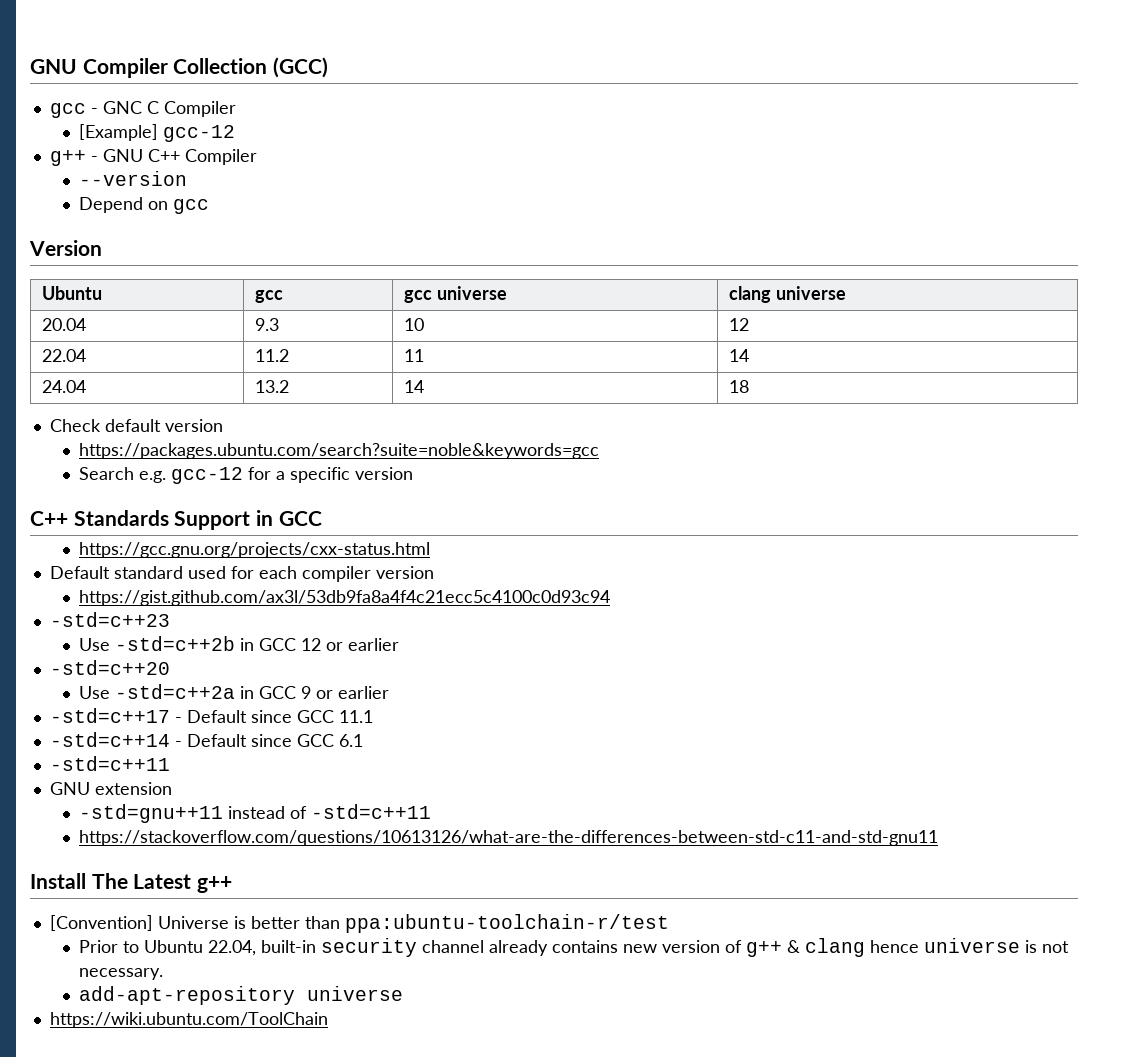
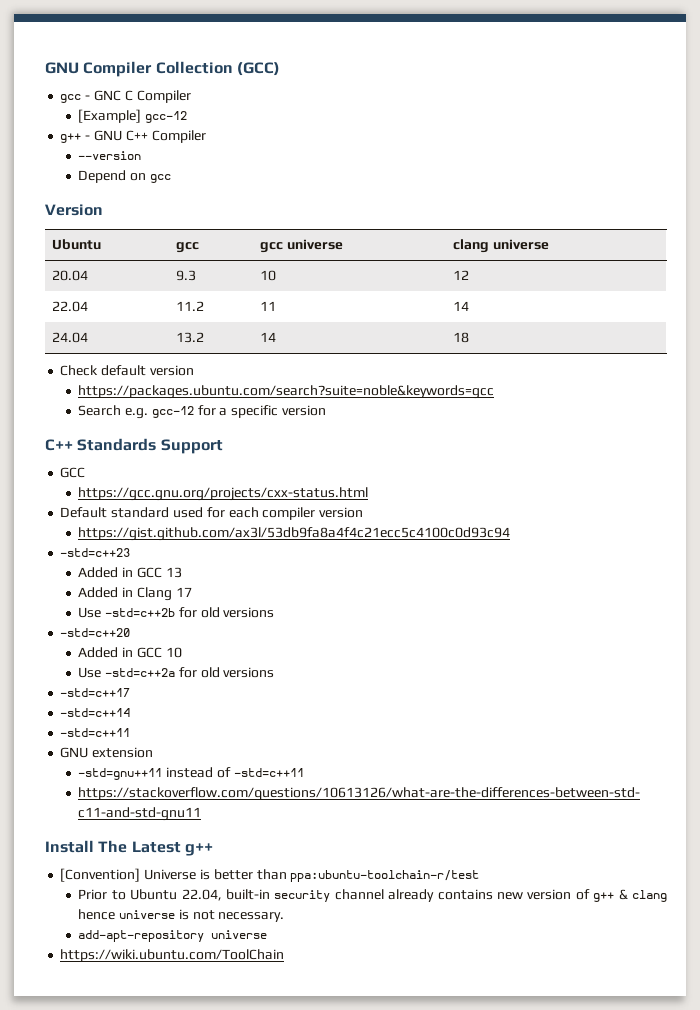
- C++ Standards Support in GCC
+ C++ Standards Support
+ GCC
- Use -std=c++2b in GCC 12 or earlier
+ Added in GCC 13
+ Added in Clang 17
+ Use -std=c++2b for old versions
  -std=c++20
- Use -std=c++2a in GCC 9 or earlier
- -std=c++17 - Default since GCC 11.1
- -std=c++14 - Default since GCC 6.1
+ Added in GCC 10
+ Use -std=c++2a for old versions
+ -std=c++17
+ -std=c++14

